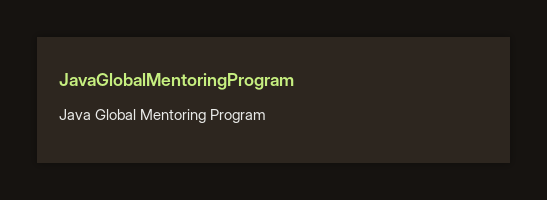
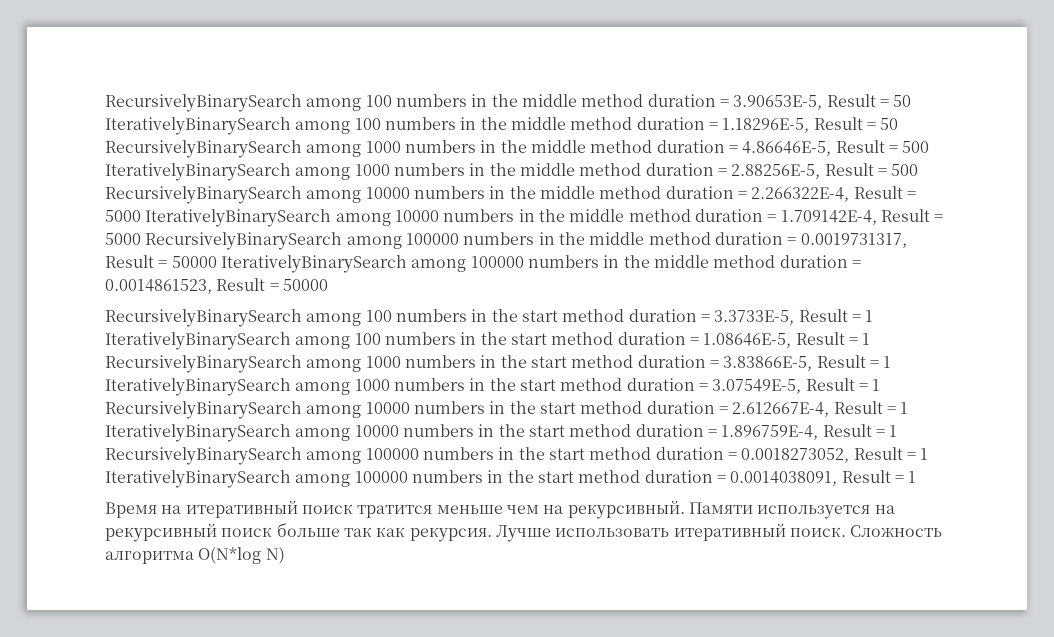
- JavaGlobalMentoringProgram
- Java Global Mentoring Program
+ RecursivelyBinarySearch among 100 numbers in the middle method duration = 3.90653E-5, Result = 50 IterativelyBinarySearch among 100 numbers in the middle method duration = 1.18296E-5, Result = 50 RecursivelyBinarySearch among 1000 numbers in the middle method duration = 4.86646E-5, Result = 500 IterativelyBinarySearch among 1000 numbers in the middle method duration = 2.88256E-5, Result = 500 RecursivelyBinarySearch among 10000 numbers in the middle method duration = 2.266322E-4, Result = 5000 IterativelyBinarySearch among 10000 numbers in the middle method duration = 1.709142E-4, Result = 5000 RecursivelyBinarySearch among 100000 numbers in the middle method duration = 0.0019731317, Result = 50000 IterativelyBinarySearch among 100000 numbers in the middle method duration = 0.0014861523, Result = 50000
+ RecursivelyBinarySearch among 100 numbers in the start method duration = 3.3733E-5, Result = 1 IterativelyBinarySearch among 100 numbers in the start method duration = 1.08646E-5, Result = 1 RecursivelyBinarySearch among 1000 numbers in the start method duration = 3.83866E-5, Result = 1 IterativelyBinarySearch among 1000 numbers in the start method duration = 3.07549E-5, Result = 1 RecursivelyBinarySearch among 10000 numbers in the start method duration = 2.612667E-4, Result = 1 IterativelyBinarySearch among 10000 numbers in the start method duration = 1.896759E-4, Result = 1 RecursivelyBinarySearch among 100000 numbers in the start method duration = 0.0018273052, Result = 1 IterativelyBinarySearch among 100000 numbers in the start method duration = 0.0014038091, Result = 1
+ Время на итеративный поиск тратится меньше чем на рекурсивный. Памяти используется на рекурсивный поиск больше так как рекурсия. Лучше использовать итеративный поиск. Сложность алгоритма O(N*log N)

